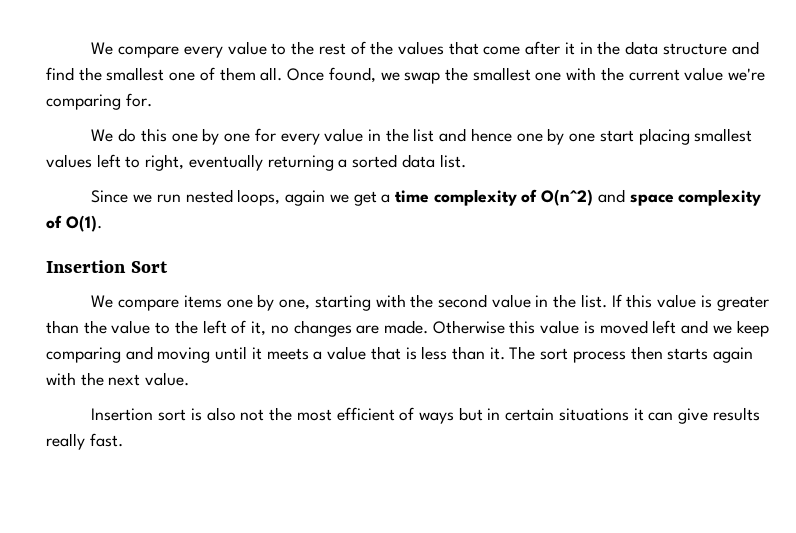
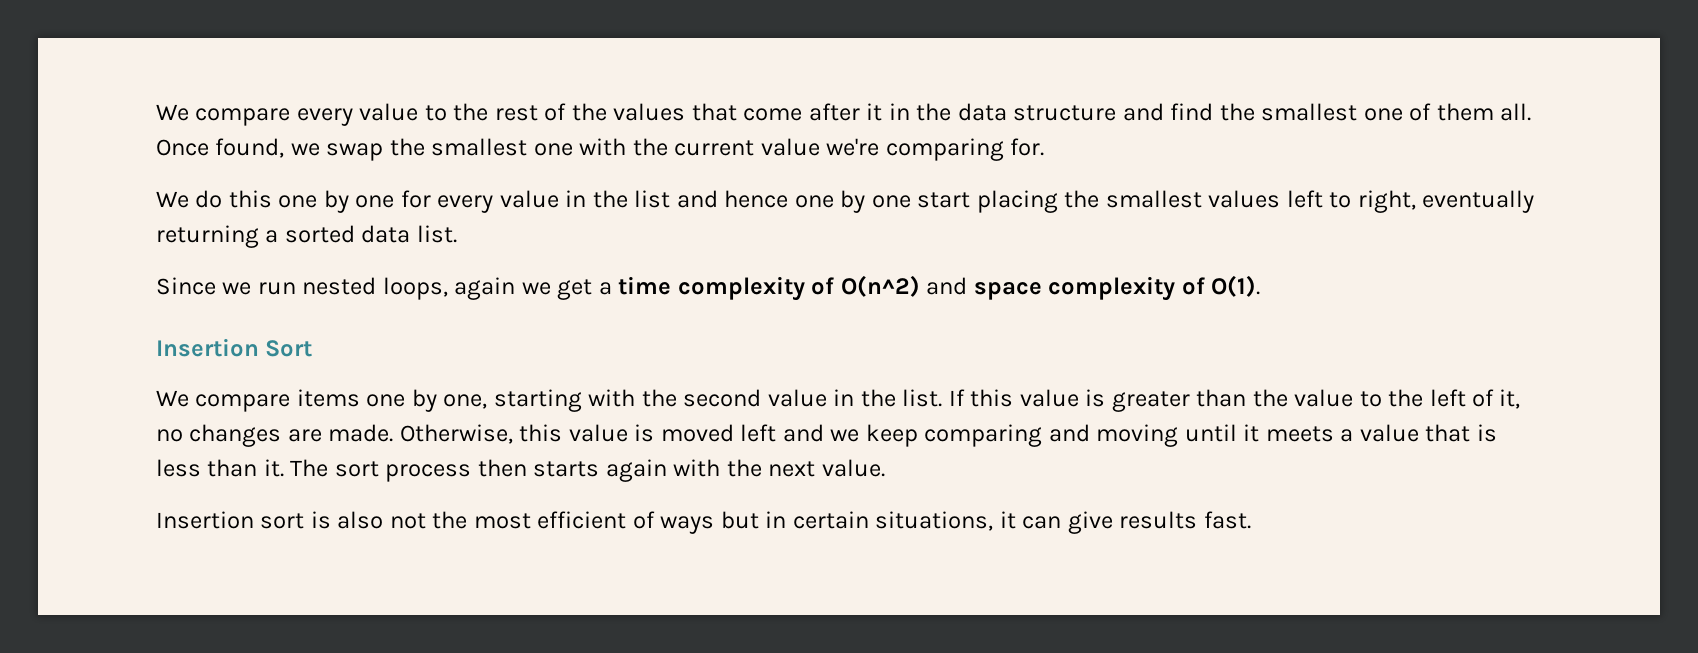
- We do this one by one for every value in the list and hence one by one start placing smallest values left to right, eventually returning a sorted data list.
+ We do this one by one for every value in the list and hence one by one start placing the smallest values left to right, eventually returning a sorted data list.
- Otherwise this value is moved left and we keep comparing and moving until it meets a value that is less than it.
+ Otherwise, this value is moved left and we keep comparing and moving until it meets a value that is less than it.
- Insertion sort is also not the most efficient of ways but in certain situations it can give results really fast.
+ Insertion sort is also not the most efficient of ways but in certain situations, it can give results fast.

